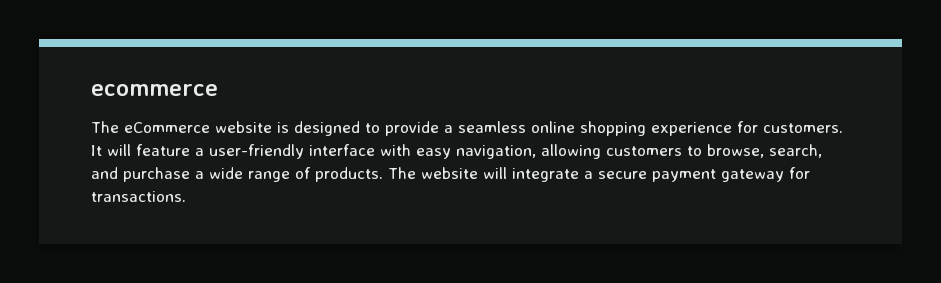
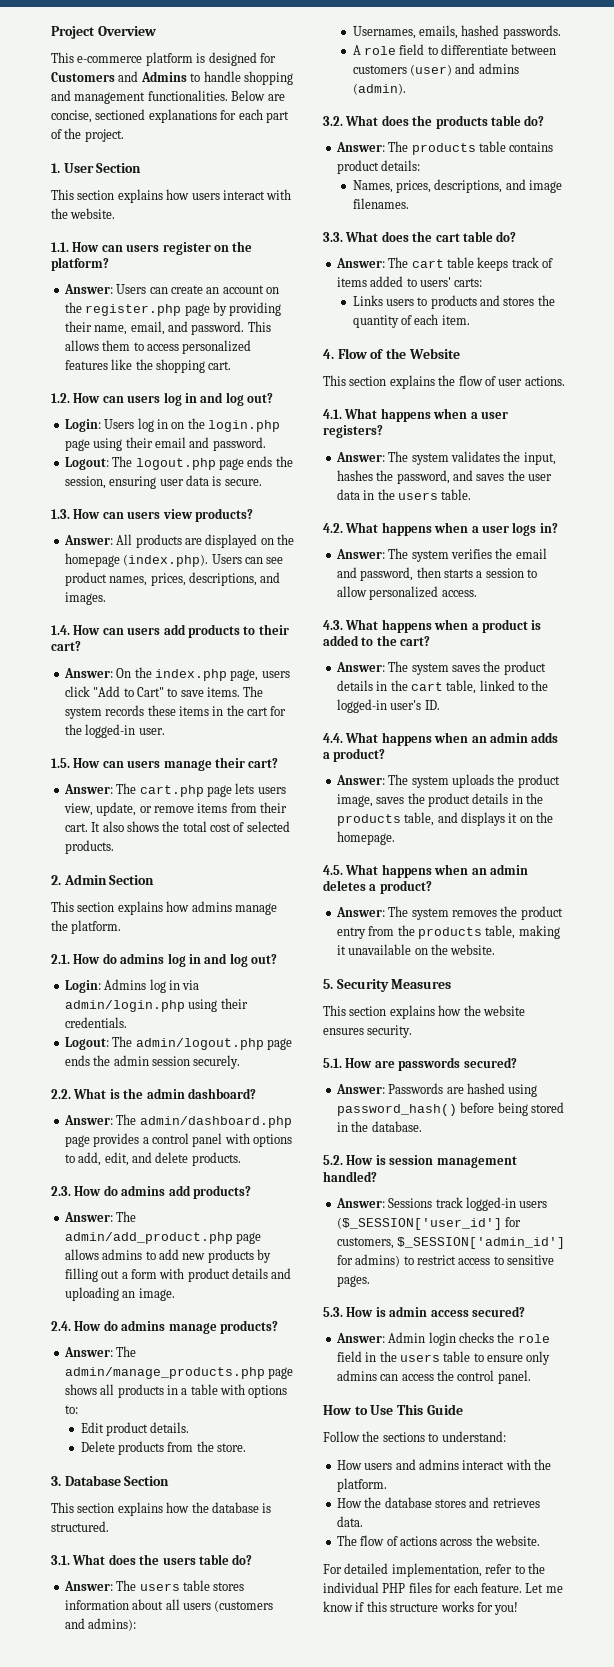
- ecommerce
- The eCommerce website is designed to provide a seamless online shopping experience for customers. It will feature a user-friendly interface with easy navigation, allowing customers to browse, search, and purchase a wide range of products. The website will integrate a secure payment gateway for transactions.
+ Project Overview
+ This e-commerce platform is designed for Customers and Admins to handle shopping and management functionalities. Below are concise, sectioned explanations for each part of the project.
+ 1. User Section
+ This section explains how users interact with the website.
+ 1.1. How can users register on the platform?
+ Answer: Users can create an account on the register.php page by providing their name, email, and password. This allows them to access personalized features like the shopping cart.
+ 1.2. How can users log in and log out?
+ Login: Users log in on the login.php page using their email and password.
+ Logout: The logout.php page ends the session, ensuring user data is secure.
+ 1.3. How can users view products?
+ Answer: All products are displayed on the homepage (index.php). Users can see product names, prices, descriptions, and images.
+ 1.4. How can users add products to their cart?
+ Answer: On the index.php page, users click "Add to Cart" to save items. The system records these items in the cart for the logged-in user.
+ 1.5. How can users manage their cart?
+ Answer: The cart.php page lets users view, update, or remove items from their cart. It also shows the total cost of selected products.
+ 2. Admin Section
+ This section explains how admins manage the platform.
+ 2.1. How do admins log in and log out?
+ Login: Admins log in via admin/login.php using their credentials.
+ Logout: The admin/logout.php page ends the admin session securely.
+ 2.2. What is the admin dashboard?
+ Answer: The admin/dashboard.php page provides a control panel with options to add, edit, and delete products.
+ 2.3. How do admins add products?
+ Answer: The admin/add_product.php page allows admins to add new products by filling out a form with product details and uploading an image.
+ 2.4. How do admins manage products?
+ Answer: The admin/manage_products.php page shows all products in a table with options to:
+ Edit product details.
+ Delete products from the store.
+ 3. Database Section
+ This section explains how the database is structured.
+ 3.1. What does the users table do?
+ Answer: The users table stores information about all users (customers and admins):
+ Usernames, emails, hashed passwords.
+ A role field to differentiate between customers (user) and admins (admin).
+ 3.2. What does the products table do?
+ Answer: The products table contains product details:
+ Names, prices, descriptions, and image filenames.
+ 3.3. What does the cart table do?
+ Answer: The cart table keeps track of items added to users' carts:
+ Links users to products and stores the quantity of each item.
+ 4. Flow of the Website
+ This section explains the flow of user actions.
+ 4.1. What happens when a user registers?
+ Answer: The system validates the input, hashes the password, and saves the user data in the users table.
+ 4.2. What happens when a user logs in?
+ Answer: The system verifies the email and password, then starts a session to allow personalized access.
+ 4.3. What happens when a product is added to the cart?
+ Answer: The system saves the product details in the cart table, linked to the logged-in user's ID.
+ 4.4. What happens when an admin adds a product?
+ Answer: The system uploads the product image, saves the product details in the products table, and displays it on the homepage.
+ 4.5. What happens when an admin deletes a product?
+ Answer: The system removes the product entry from the products table, making it unavailable on the website.
+ 5. Security Measures
+ This section explains how the website ensures security.
+ 5.1. How are passwords secured?
+ Answer: Passwords are hashed using password_hash() before being stored in the database.
+ 5.2. How is session management handled?
+ Answer: Sessions track logged-in users ($_SESSION['user_id'] for customers, $_SESSION['admin_id'] for admins) to restrict access to sensitive pages.
+ 5.3. How is admin access secured?
+ Answer: Admin login checks the role field in the users table to ensure only admins can access the control panel.
+ How to Use This Guide
+ Follow the sections to understand:
+ How users and admins interact with the platform.
+ How the database stores and retrieves data.
+ The flow of actions across the website.
+ For detailed implementation, refer to the individual PHP files for each feature. Let me know if this structure works for you!

